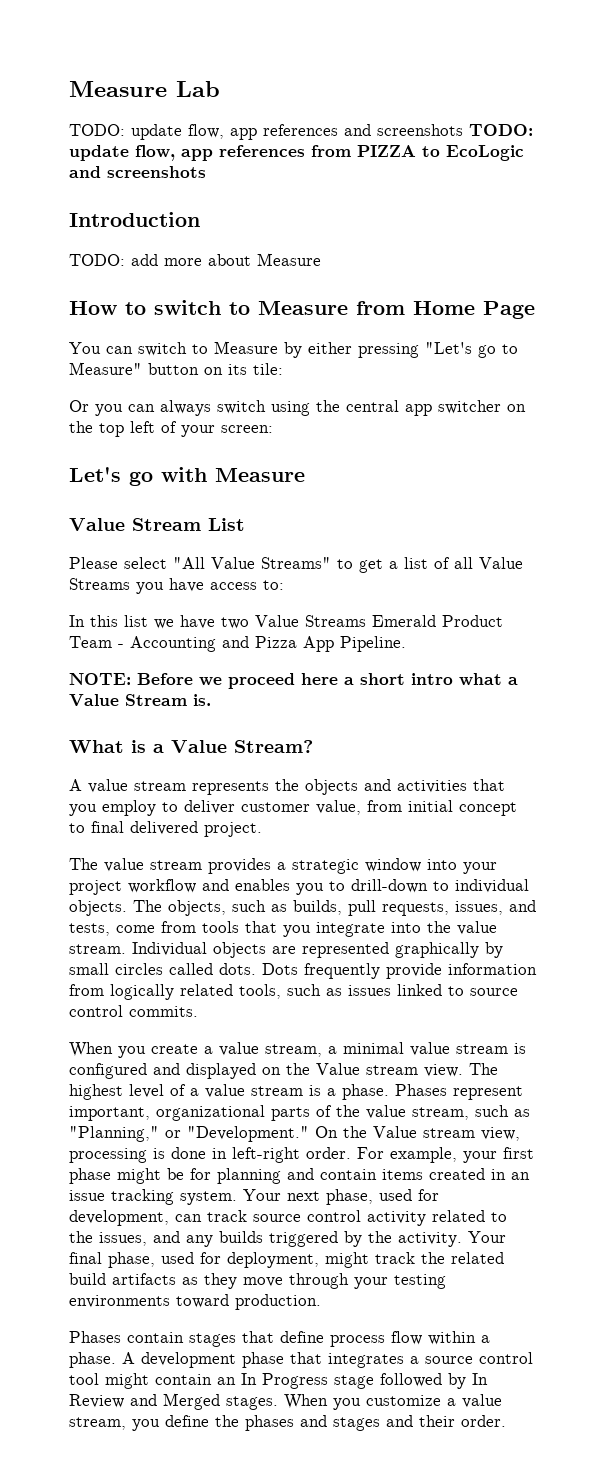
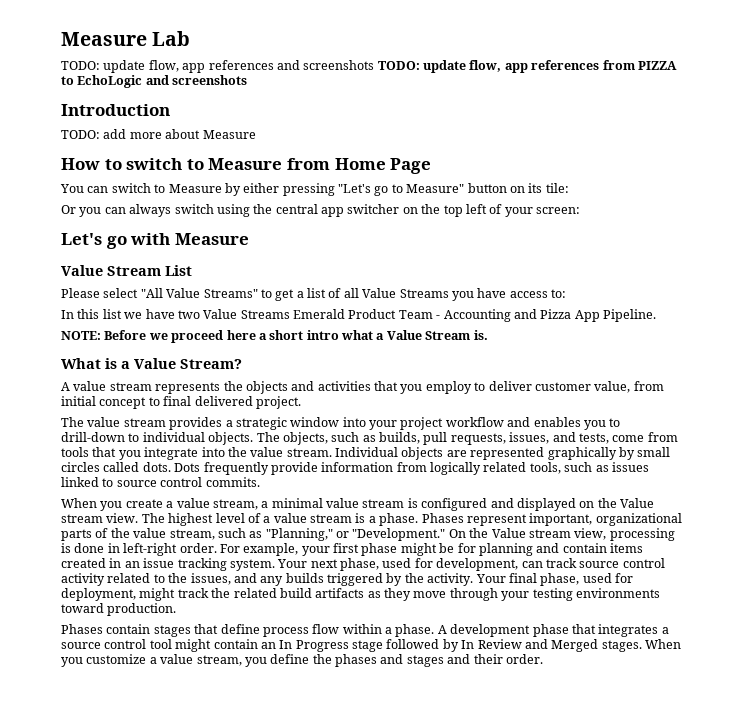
- TODO: update flow, app references and screenshots TODO: update flow, app references from PIZZA to EcoLogic and screenshots
+ TODO: update flow, app references and screenshots TODO: update flow, app references from PIZZA to EchoLogic and screenshots

